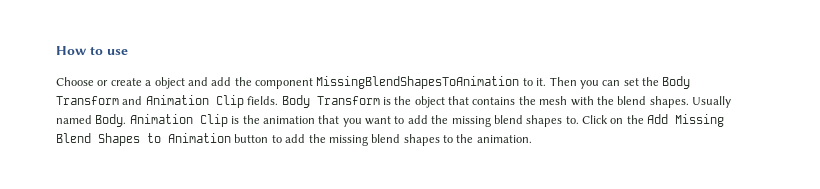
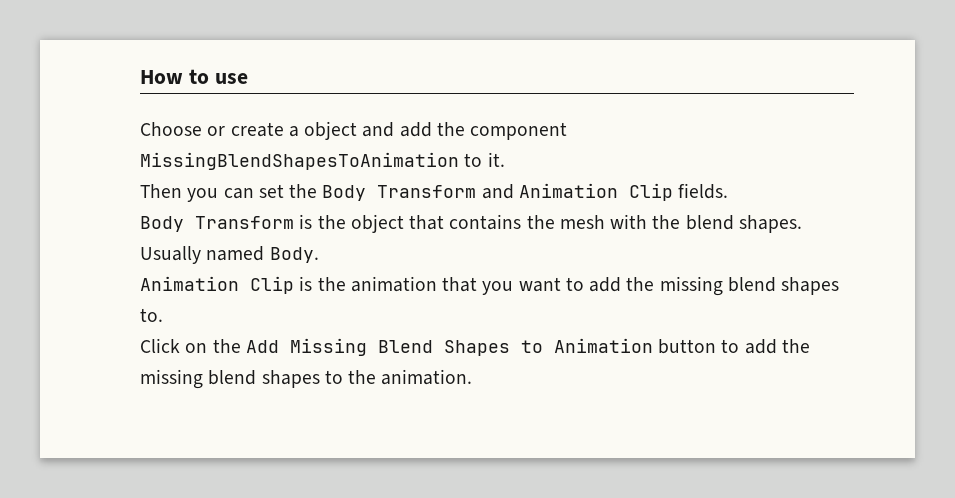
- Choose or create a object and add the component MissingBlendShapesToAnimation to it. Then you can set the Body Transform and Animation Clip fields. Body Transform is the object that contains the mesh with the blend shapes.
+ Choose or create a object and add the component MissingBlendShapesToAnimation to it.
+ Then you can set the Body Transform and Animation Clip fields.
+ Body Transform is the object that contains the mesh with the blend shapes.
- Usually named Body. Animation Clip is the animation that you want to add the missing blend shapes to. Click on the Add Missing Blend Shapes to Animation button to add the missing blend shapes to the animation.
+ Usually named Body.
+ Animation Clip is the animation that you want to add the missing blend shapes to.
+ Click on the Add Missing Blend Shapes to Animation button to add the missing blend shapes to the animation.

